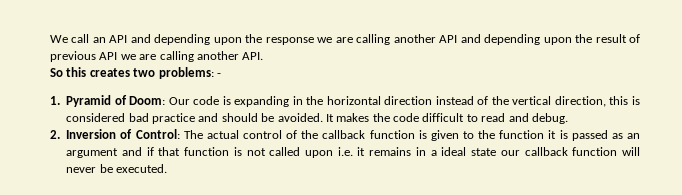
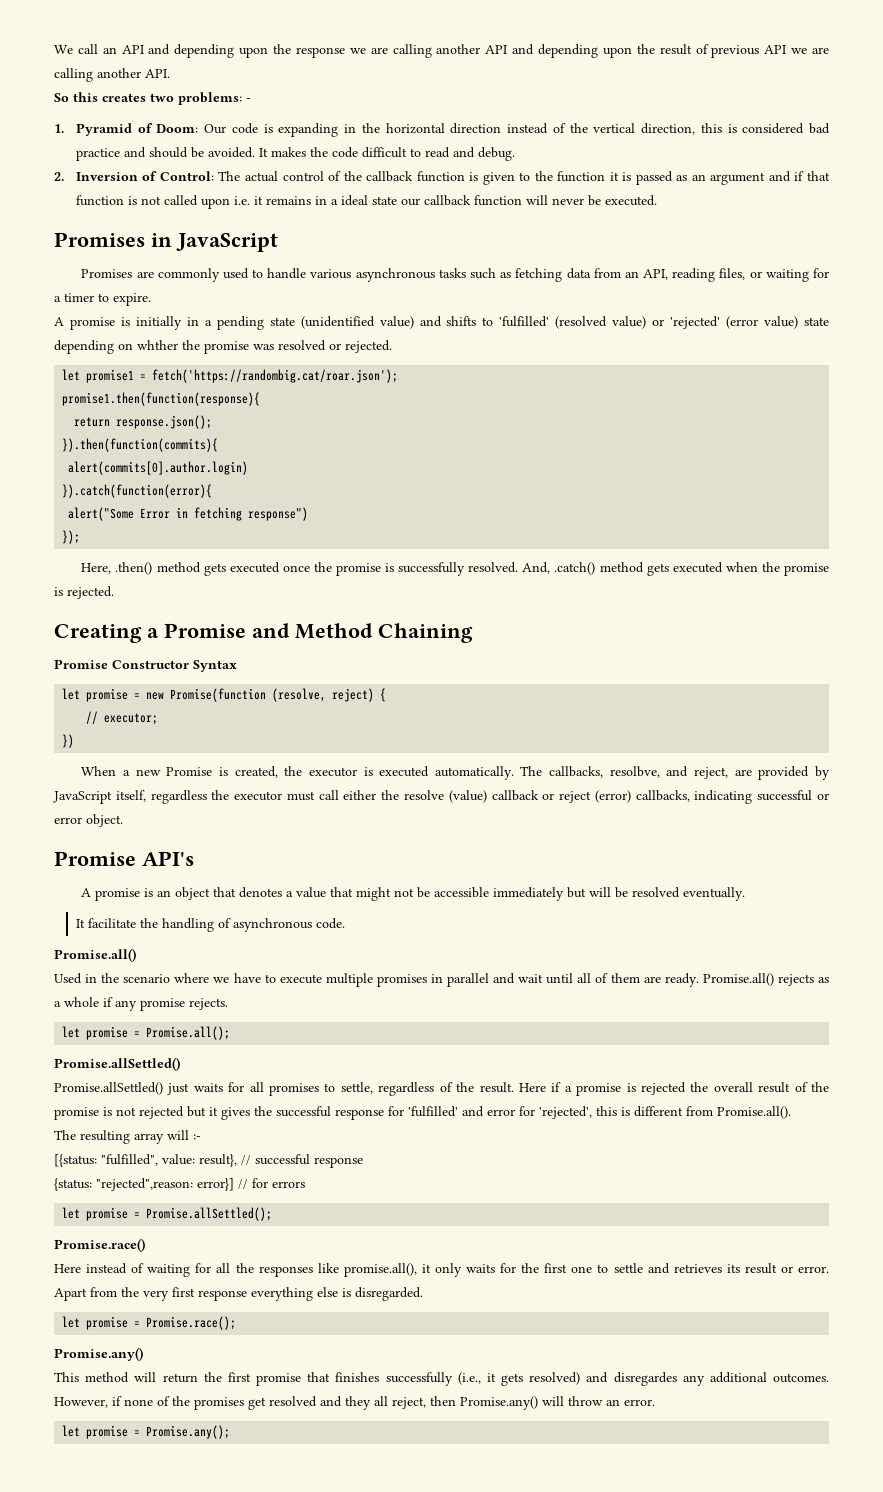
+ Promises in JavaScript
+ Promises are commonly used to handle various asynchronous tasks such as fetching data from an API, reading files, or waiting for a timer to expire.
+ A promise is initially in a pending state (unidentified value) and shifts to 'fulfilled' (resolved value) or 'rejected' (error value) state depending on whther the promise was resolved or rejected.
+ let promise1 = fetch('https://randombig.cat/roar.json');
+ promise1.then(function(response){
+ return response.json();
+ }).then(function(commits){
+ alert(commits[0].author.login)
+ }).catch(function(error){
+ alert("Some Error in fetching response")
+ });
+ Here, .then() method gets executed once the promise is successfully resolved. And, .catch() method gets executed when the promise is rejected.
+ Creating a Promise and Method Chaining
+ Promise Constructor Syntax
+ let promise = new Promise(function (resolve, reject) {
+ // executor;
+ })
+ When a new Promise is created, the executor is executed automatically. The callbacks, resolbve, and reject, are provided by JavaScript itself, regardless the executor must call either the resolve (value) callback or reject (error) callbacks, indicating successful or error object.
+ Promise API's
+ A promise is an object that denotes a value that might not be accessible immediately but will be resolved eventually.
+ It facilitate the handling of asynchronous code.
+ Promise.all()
+ Used in the scenario where we have to execute multiple promises in parallel and wait until all of them are ready. Promise.all() rejects as a whole if any promise rejects.
+ let promise = Promise.all();
+ Promise.allSettled()
+ Promise.allSettled() just waits for all promises to settle, regardless of the result. Here if a promise is rejected the overall result of the promise is not rejected but it gives the successful response for 'fulfilled' and error for 'rejected', this is different from Promise.all().
+ The resulting array will :-
+ [{status: "fulfilled", value: result}, // successful response
+ {status: "rejected",reason: error}] // for errors
+ let promise = Promise.allSettled();
+ Promise.race()
+ Here instead of waiting for all the responses like promise.all(), it only waits for the first one to settle and retrieves its result or error. Apart from the very first response everything else is disregarded.
+ let promise = Promise.race();
+ Promise.any()
+ This method will return the first promise that finishes successfully (i.e., it gets resolved) and disregardes any additional outcomes. However, if none of the promises get resolved and they all reject, then Promise.any() will throw an error.
+ let promise = Promise.any();

